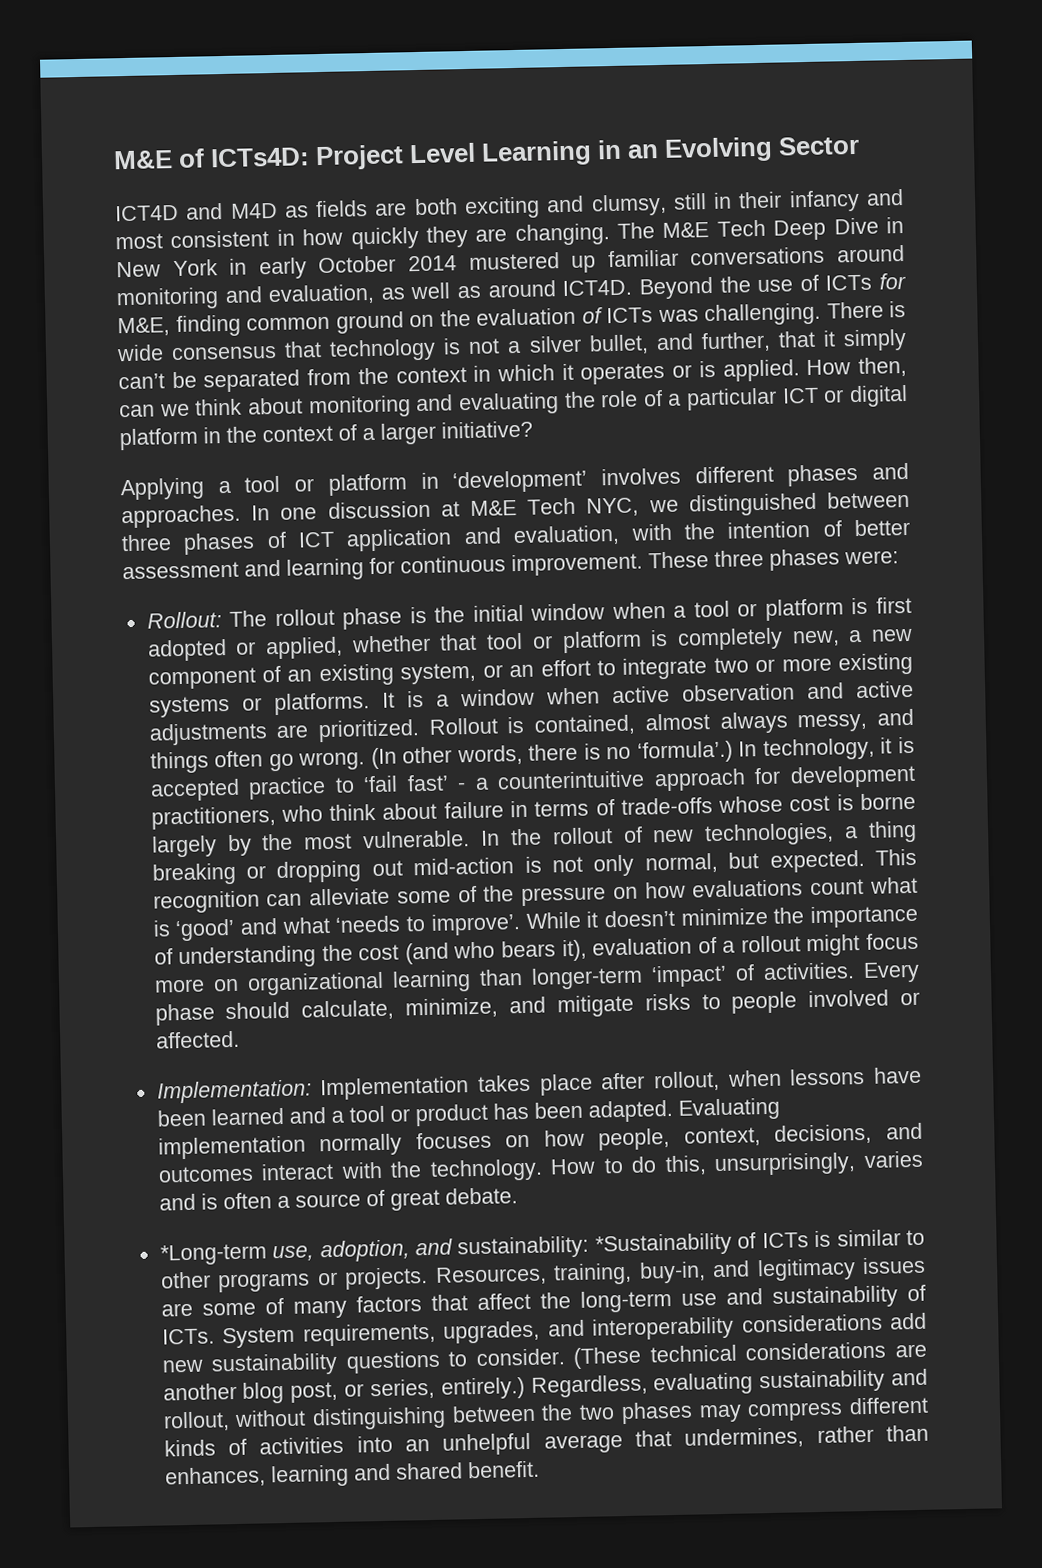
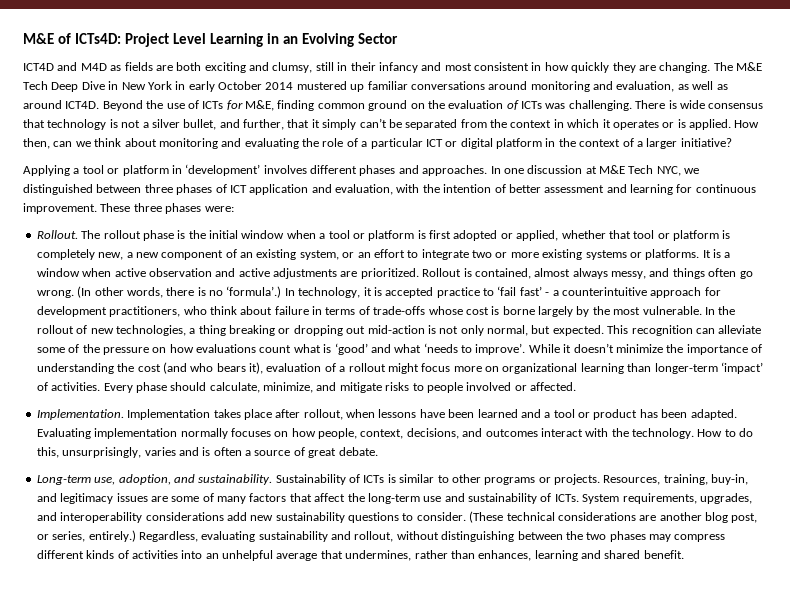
- Rollout: The rollout phase is the initial window when a tool or platform is first adopted or applied, whether that tool or platform is completely new, a new component of an existing system, or an effort to integrate two or more existing systems or platforms.
+ Rollout. The rollout phase is the initial window when a tool or platform is first adopted or applied, whether that tool or platform is completely new, a new component of an existing system, or an effort to integrate two or more existing systems or platforms.
- Implementation: Implementation takes place after rollout, when lessons have been learned and a tool or product has been adapted.
+ Implementation. Implementation takes place after rollout, when lessons have been learned and a tool or product has been adapted.
- *Long-term use, adoption, and sustainability: *Sustainability of ICTs is similar to other programs or projects.
+ Long-term use, adoption, and sustainability. Sustainability of ICTs is similar to other programs or projects.

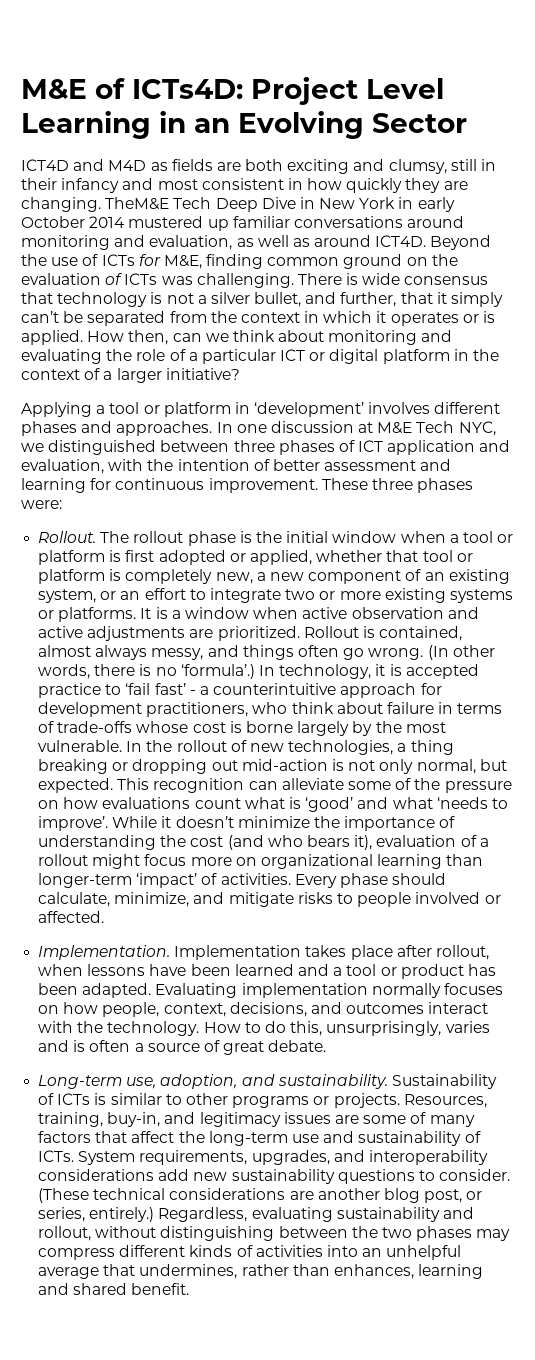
- The M&E Tech Deep Dive in New York in early October 2014 mustered up familiar conversations around monitoring and evaluation, as well as around ICT4D.
+ TheM&E Tech Deep Dive in New York in early October 2014 mustered up familiar conversations around monitoring and evaluation, as well as around ICT4D.

